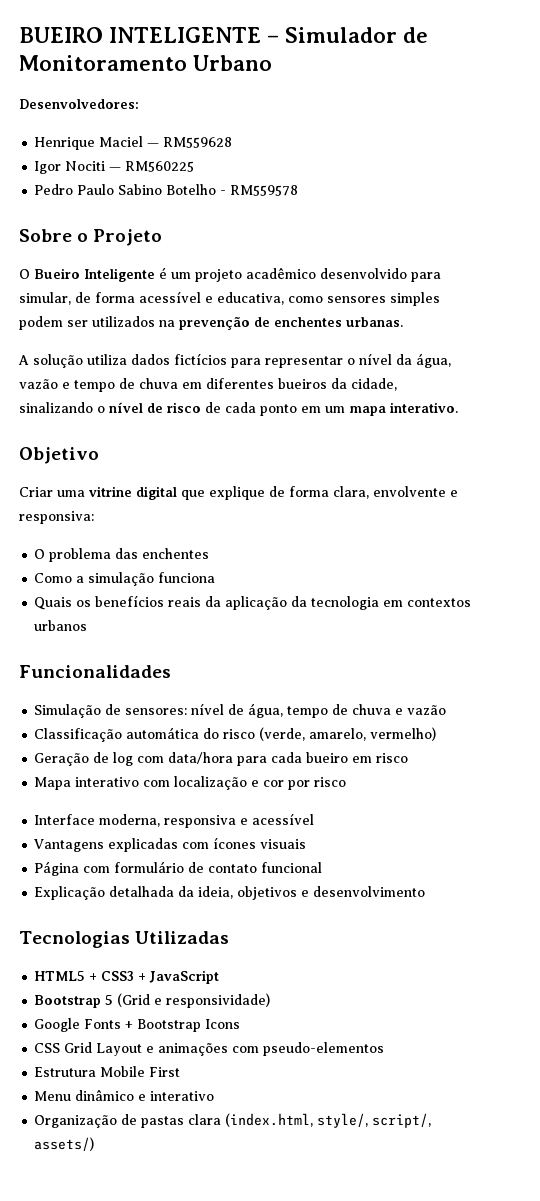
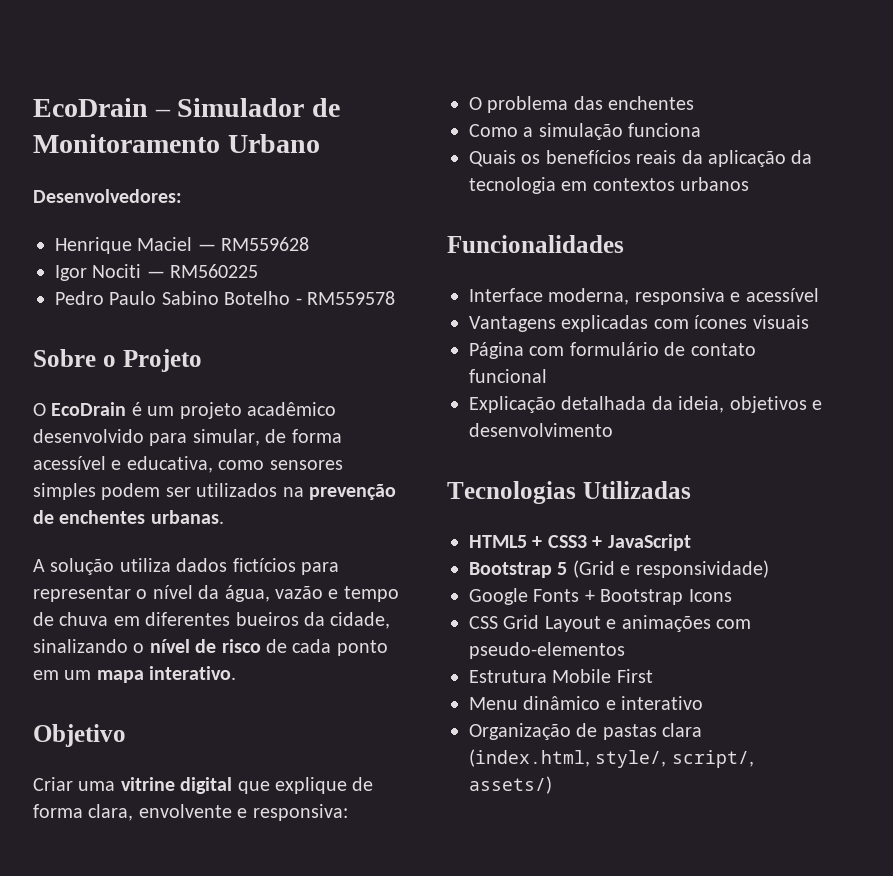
- BUEIRO INTELIGENTE – Simulador de Monitoramento Urbano
+ EcoDrain – Simulador de Monitoramento Urbano
- O Bueiro Inteligente é um projeto acadêmico desenvolvido para simular, de forma acessível e educativa, como sensores simples podem ser utilizados na prevenção de enchentes urbanas.
+ O EcoDrain é um projeto acadêmico desenvolvido para simular, de forma acessível e educativa, como sensores simples podem ser utilizados na prevenção de enchentes urbanas.
- Simulação de sensores: nível de água, tempo de chuva e vazão
- Classificação automática do risco (verde, amarelo, vermelho)
- Geração de log com data/hora para cada bueiro em risco
- Mapa interativo com localização e cor por risco

